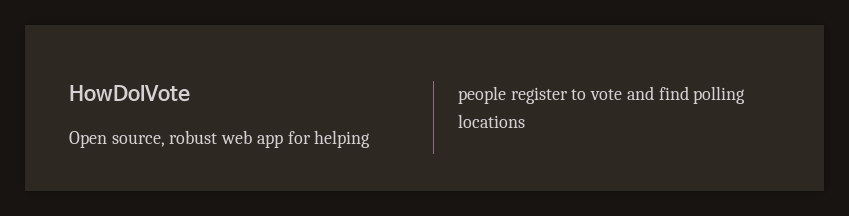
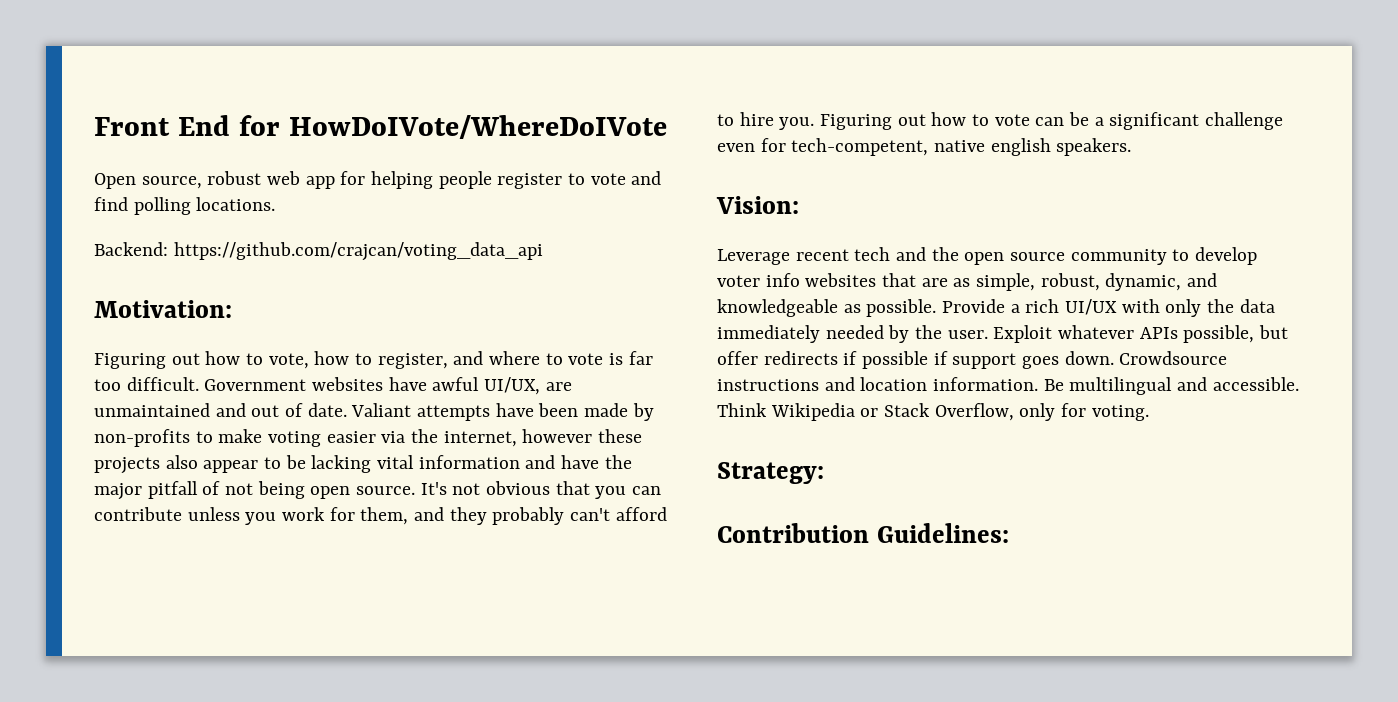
- HowDoIVote
+ Front End for HowDoIVote/WhereDoIVote
- Open source, robust web app for helping people register to vote and find polling locations
+ Open source, robust web app for helping people register to vote and find polling locations.
+ Backend: https://github.com/crajcan/voting_data_api
+ Motivation:
+ Figuring out how to vote, how to register, and where to vote is far too difficult. Government websites have awful UI/UX, are unmaintained and out of date. Valiant attempts have been made by non-profits to make voting easier via the internet, however these projects also appear to be lacking vital information and have the major pitfall of not being open source. It's not obvious that you can contribute unless you work for them, and they probably can't afford to hire you. Figuring out how to vote can be a significant challenge even for tech-competent, native english speakers.
+ Vision:
+ Leverage recent tech and the open source community to develop voter info websites that are as simple, robust, dynamic, and knowledgeable as possible. Provide a rich UI/UX with only the data immediately needed by the user. Exploit whatever APIs possible, but offer redirects if possible if support goes down. Crowdsource instructions and location information. Be multilingual and accessible. Think Wikipedia or Stack Overflow, only for voting.
+ Strategy:
+ Contribution Guidelines:

